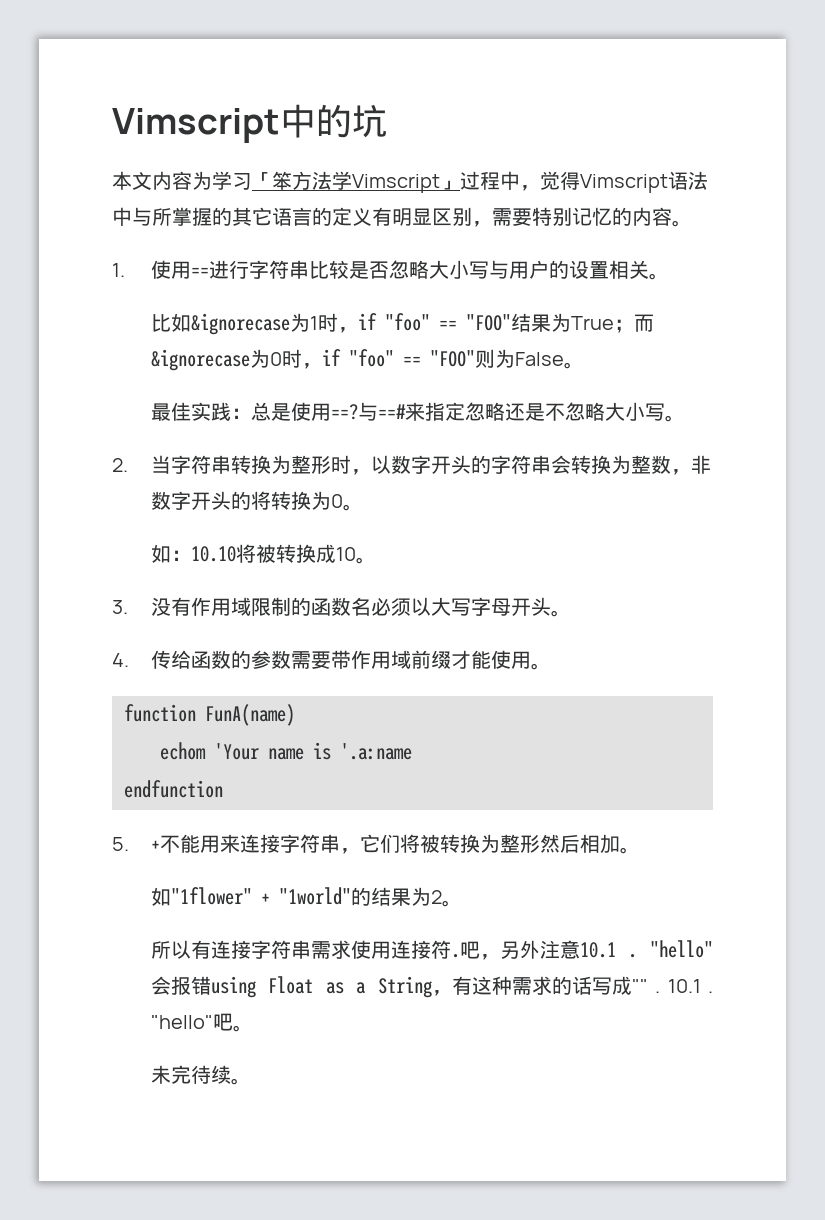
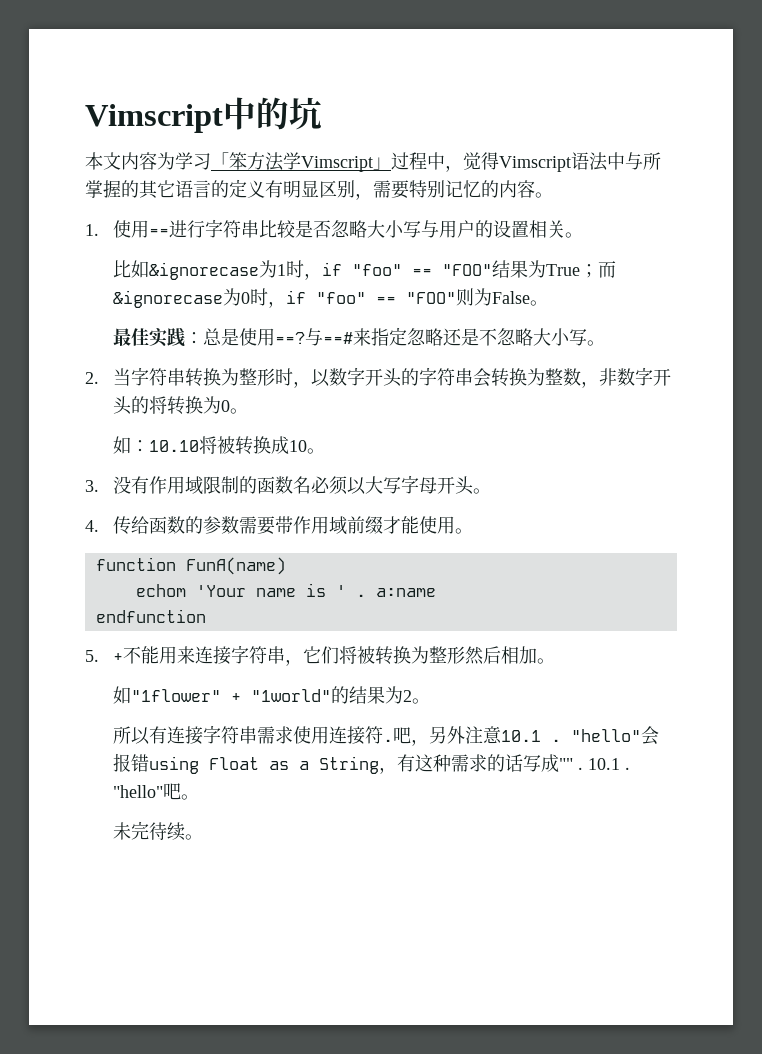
- echom 'Your name is '.a:name
+ echom 'Your name is ' . a:name

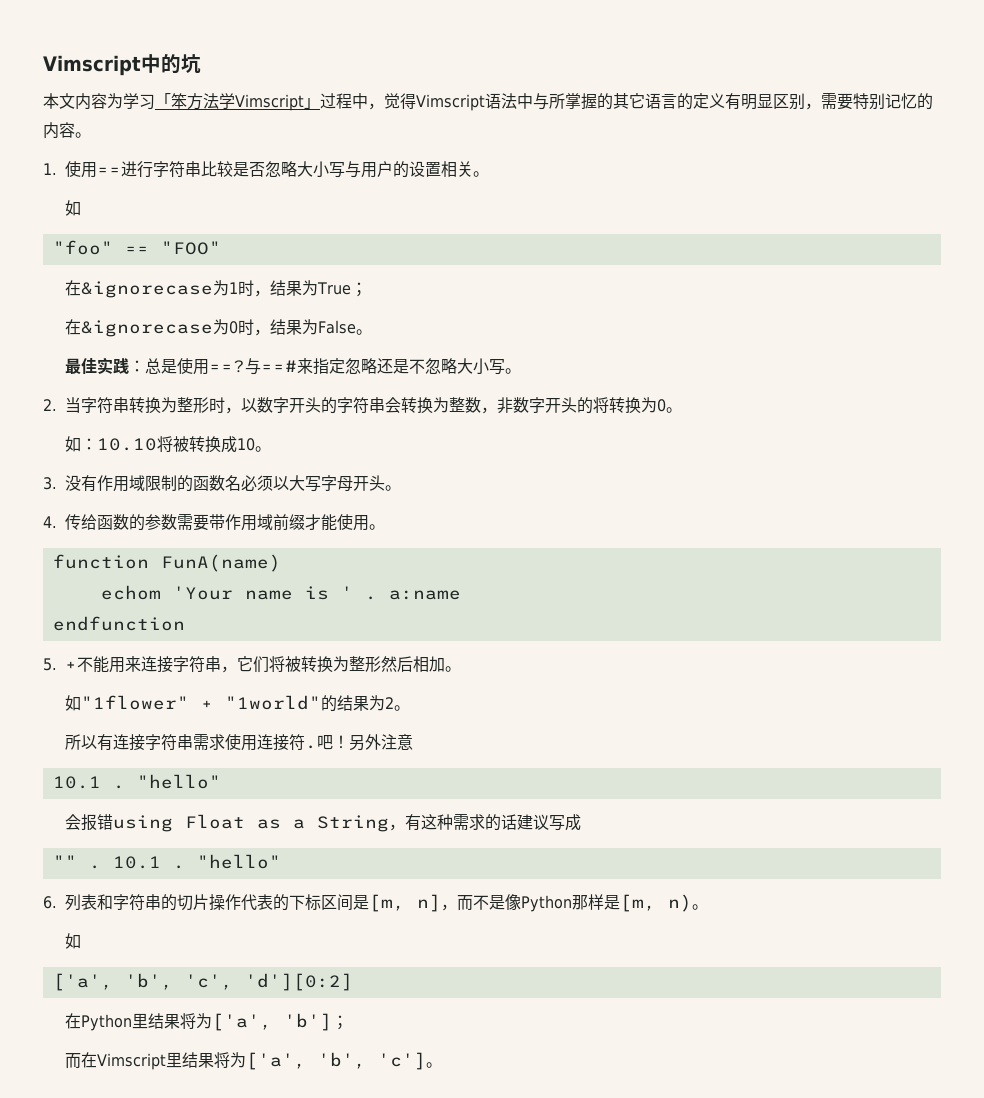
  1.使用==进行字符串比较是否忽略大小写与用户的设置相关。
- 比如&ignorecase为1时，if "foo" == "FOO"结果为True；而&ignorecase为0时，if "foo" == "FOO"则为False。
+ 如
+ "foo" == "FOO"
+ 在&ignorecase为1时，结果为True；
+ 在&ignorecase为0时，结果为False。
- 吧，另外注意10.1 . "hello"会报错using Float as a String，有这种需求的话写成"" . 10.1 . "hello"吧。
- 未完待续。
+ 吧！另外注意
+ 10.1 . "hello"
+ 会报错using Float as a String，有这种需求的话建议写成
+ "" . 10.1 . "hello"
+ 6.列表和字符串的切片操作代表的下标区间是[m, n]，而不是像Python那样是[m, n)。
+ 如
+ ['a', 'b', 'c', 'd'][0:2]
+ 在Python里结果将为['a', 'b']；
+ 而在Vimscript里结果将为['a', 'b', 'c']。

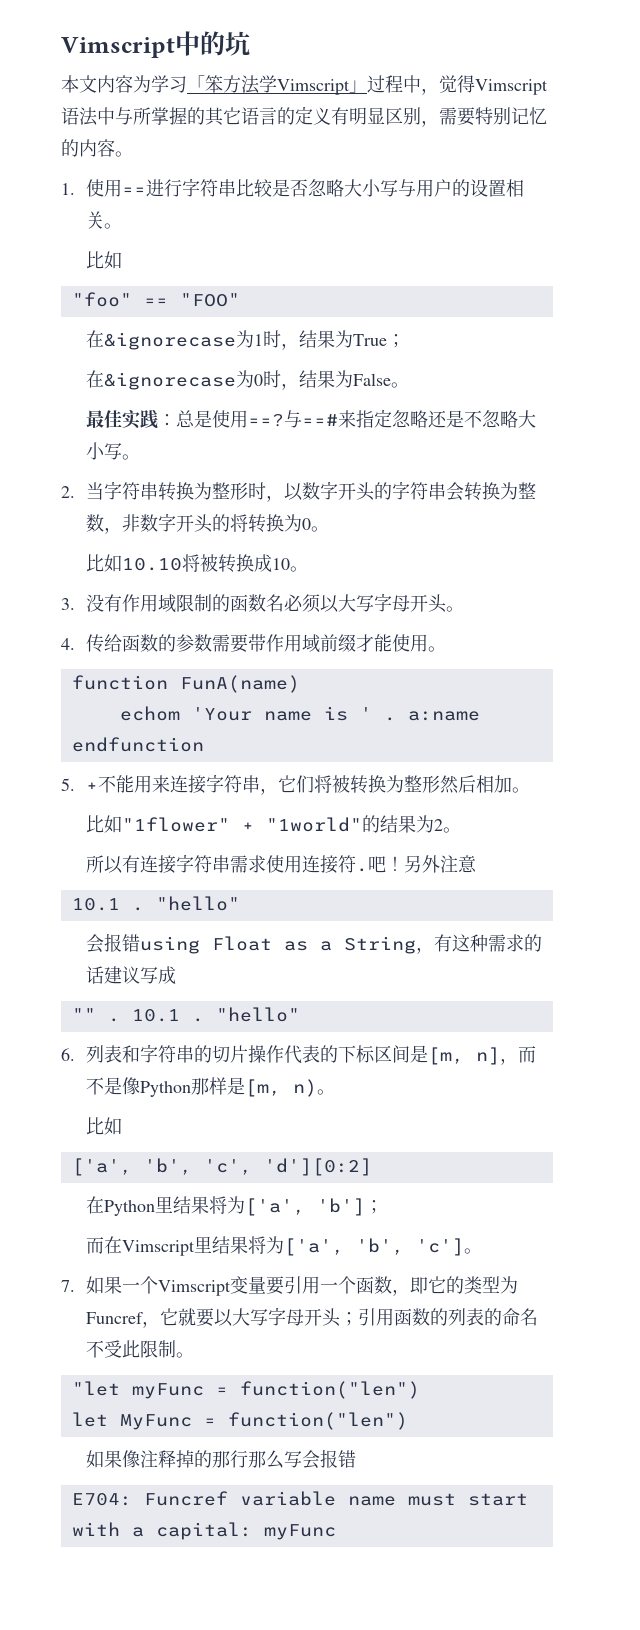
  1.使用==进行字符串比较是否忽略大小写与用户的设置相关。
- 如
+ 比如
- 如：10.10将被转换成10。
+ 比如10.10将被转换成10。
- 如"1flower" + "1world"的结果为2。
+ 比如"1flower" + "1world"的结果为2。
  6.列表和字符串的切片操作代表的下标区间是[m, n]，而不是像Python那样是[m, n)。
- 如
+ 比如
+ 7.如果一个Vimscript变量要引用一个函数，即它的类型为Funcref，它就要以大写字母开头；引用函数的列表的命名不受此限制。
+ "let myFunc = function("len")
+ let MyFunc = function("len")
+ 如果像注释掉的那行那么写会报错
+ E704: Funcref variable name must start with a capital: myFunc

